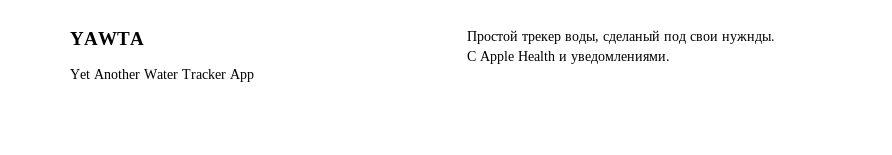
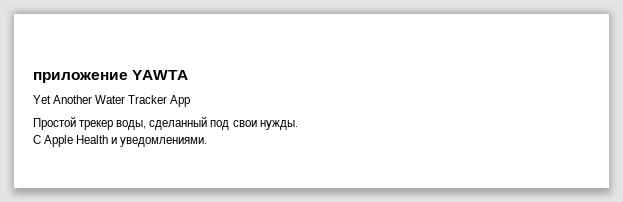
- YAWTA
+ приложение YAWTA
- Простой трекер воды, сделаный под свои нужнды.
+ Простой трекер воды, сделанный под свои нужды.

